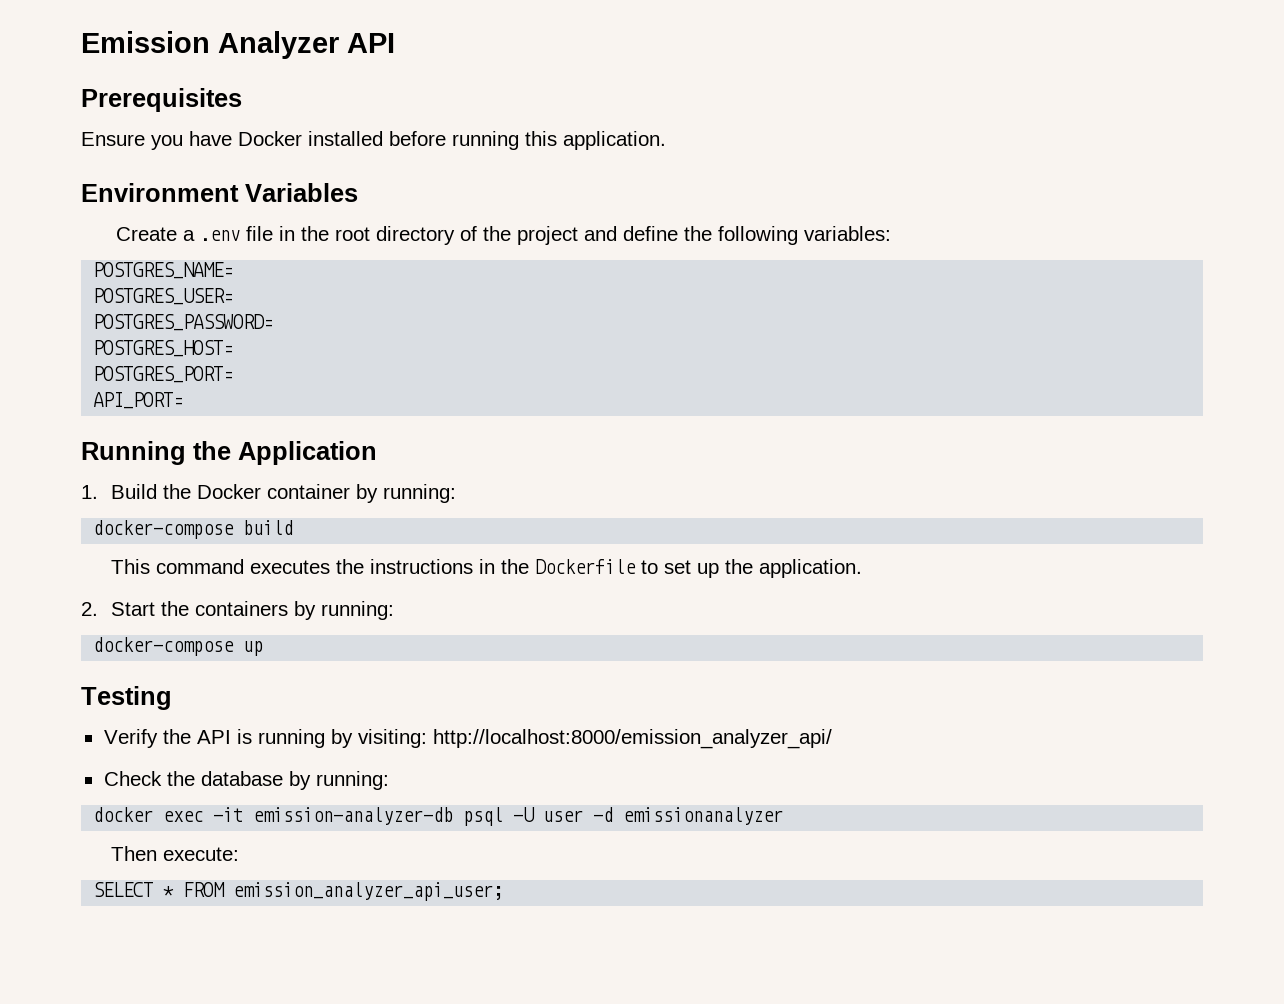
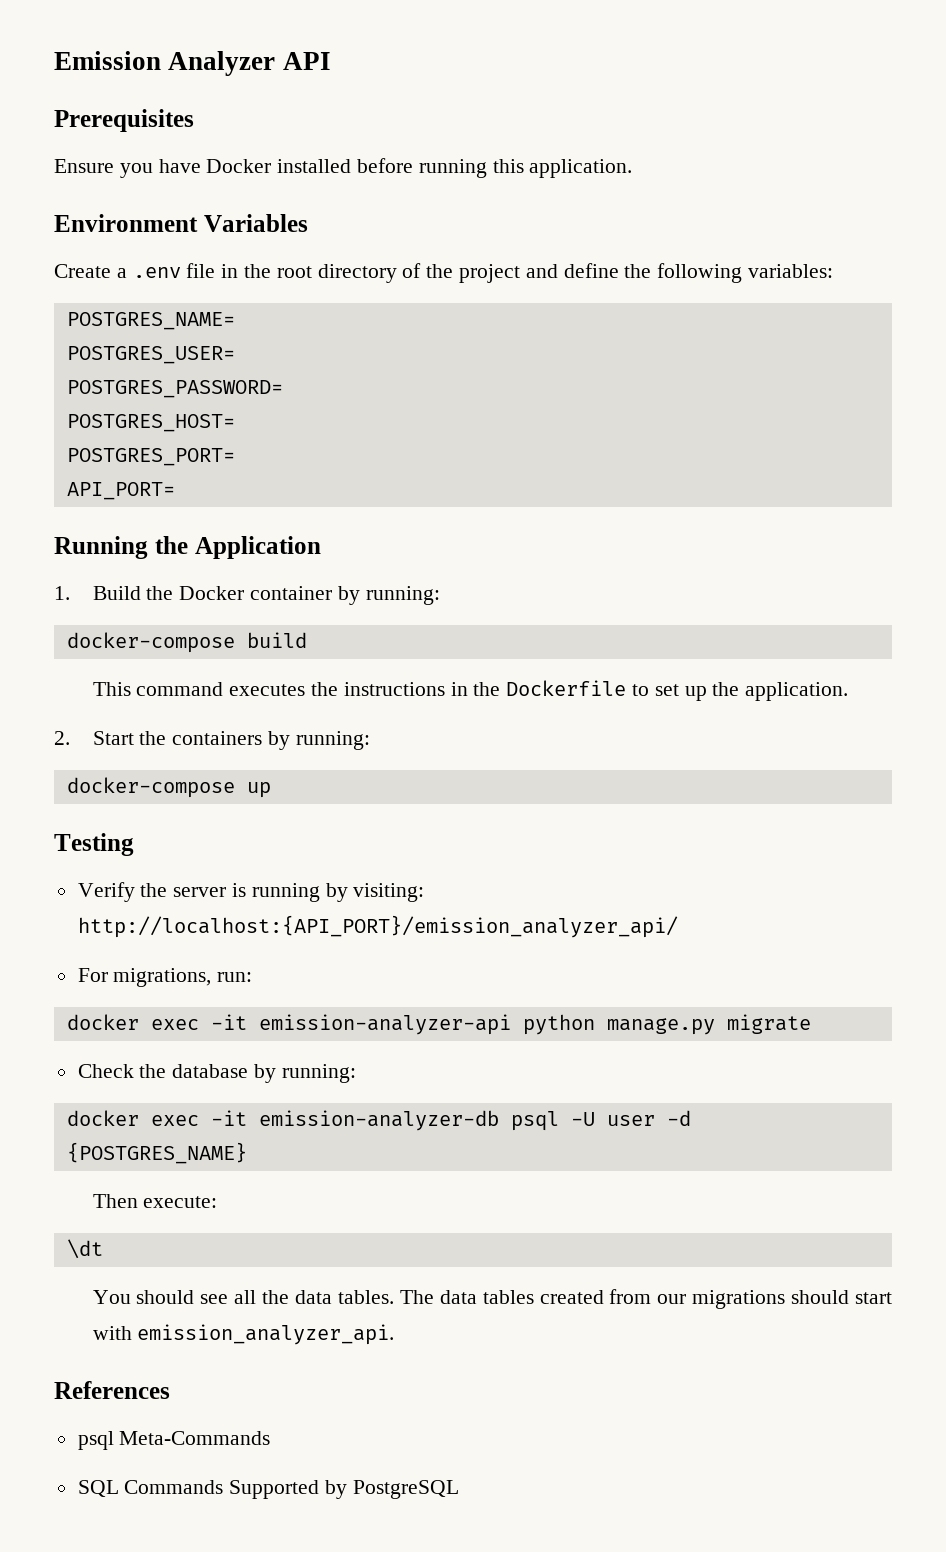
- Verify the API is running by visiting: http://localhost:8000/emission_analyzer_api/
+ Verify the server is running by visiting: http://localhost:{API_PORT}/emission_analyzer_api/
+ For migrations, run:
+ docker exec -it emission-analyzer-api python manage.py migrate
- docker exec -it emission-analyzer-db psql -U user -d emissionanalyzer
+ docker exec -it emission-analyzer-db psql -U user -d {POSTGRES_NAME}
- SELECT * FROM emission_analyzer_api_user;
+ \dt
+ You should see all the data tables. The data tables created from our migrations should start with emission_analyzer_api.
+ References
+ psql Meta-Commands
+ SQL Commands Supported by PostgreSQL

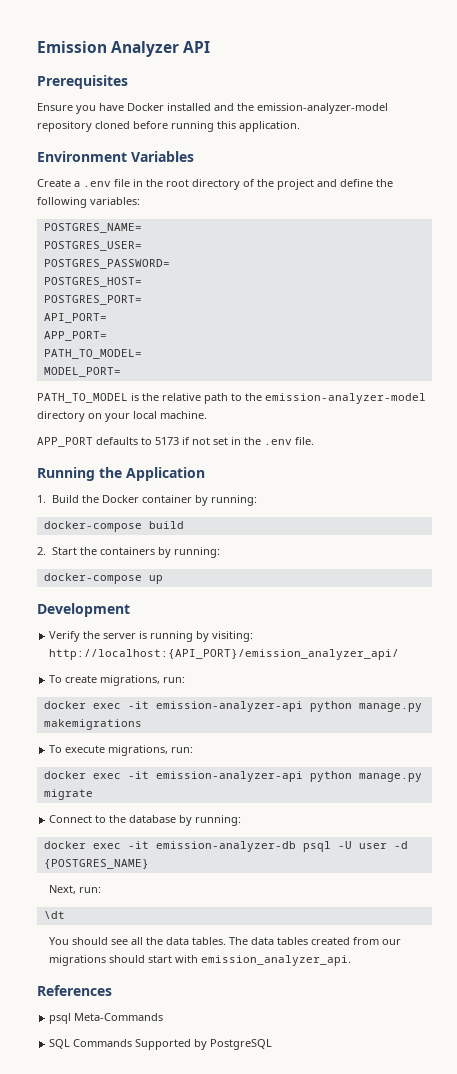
- Ensure you have Docker installed before running this application.
+ Ensure you have Docker installed and the emission-analyzer-model repository cloned before running this application.
+ APP_PORT=
+ PATH_TO_MODEL=
+ MODEL_PORT=
+ PATH_TO_MODEL is the relative path to the emission-analyzer-model directory on your local machine.
+ APP_PORT defaults to 5173 if not set in the .env file.
- This command executes the instructions in the Dockerfile to set up the application.
- Testing
+ Development
- For migrations, run:
+ To create migrations, run:
+ docker exec -it emission-analyzer-api python manage.py makemigrations
+ To execute migrations, run:
- Check the database by running:
+ Connect to the database by running:
- Then execute:
+ Next, run:

